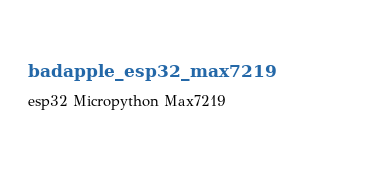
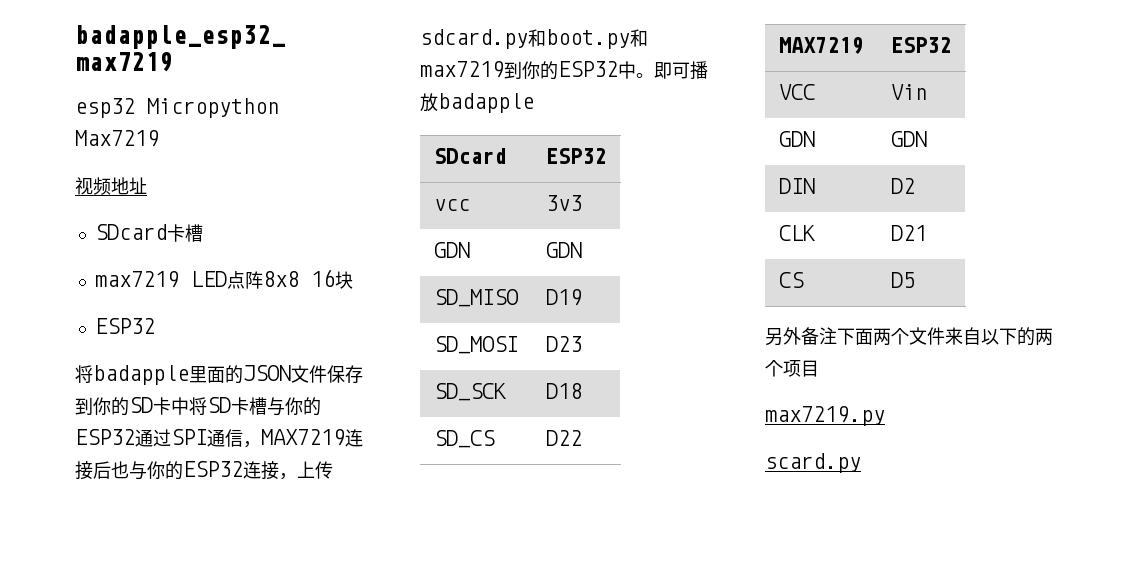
+ 视频地址
+ SDcard卡槽
+ max7219 LED点阵8x8 16块
+ ESP32
+ 将badapple里面的JSON文件保存到你的SD卡中将SD卡槽与你的ESP32通过SPI通信，MAX7219连接后也与你的ESP32连接，上传sdcard.py和boot.py和max7219到你的ESP32中。即可播放badapple
+ SDcard | ESP32
+ vcc | 3v3
+ GDN | GDN
+ SD_MISO | D19
+ SD_MOSI | D23
+ SD_SCK | D18
+ SD_CS | D22
+ MAX7219 | ESP32
+ VCC | Vin
+ GDN | GDN
+ DIN | D2
+ CLK | D21
+ CS | D5
+ 另外备注下面两个文件来自以下的两个项目
+ max7219.py
+ scard.py

